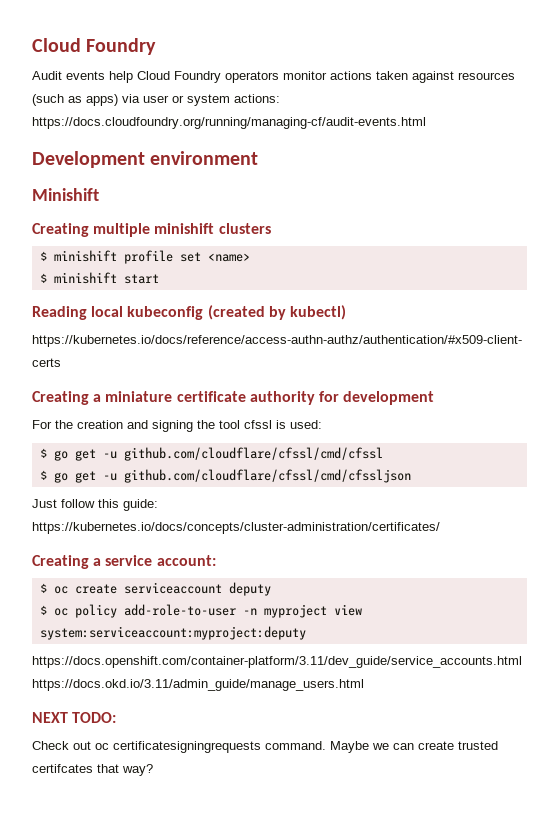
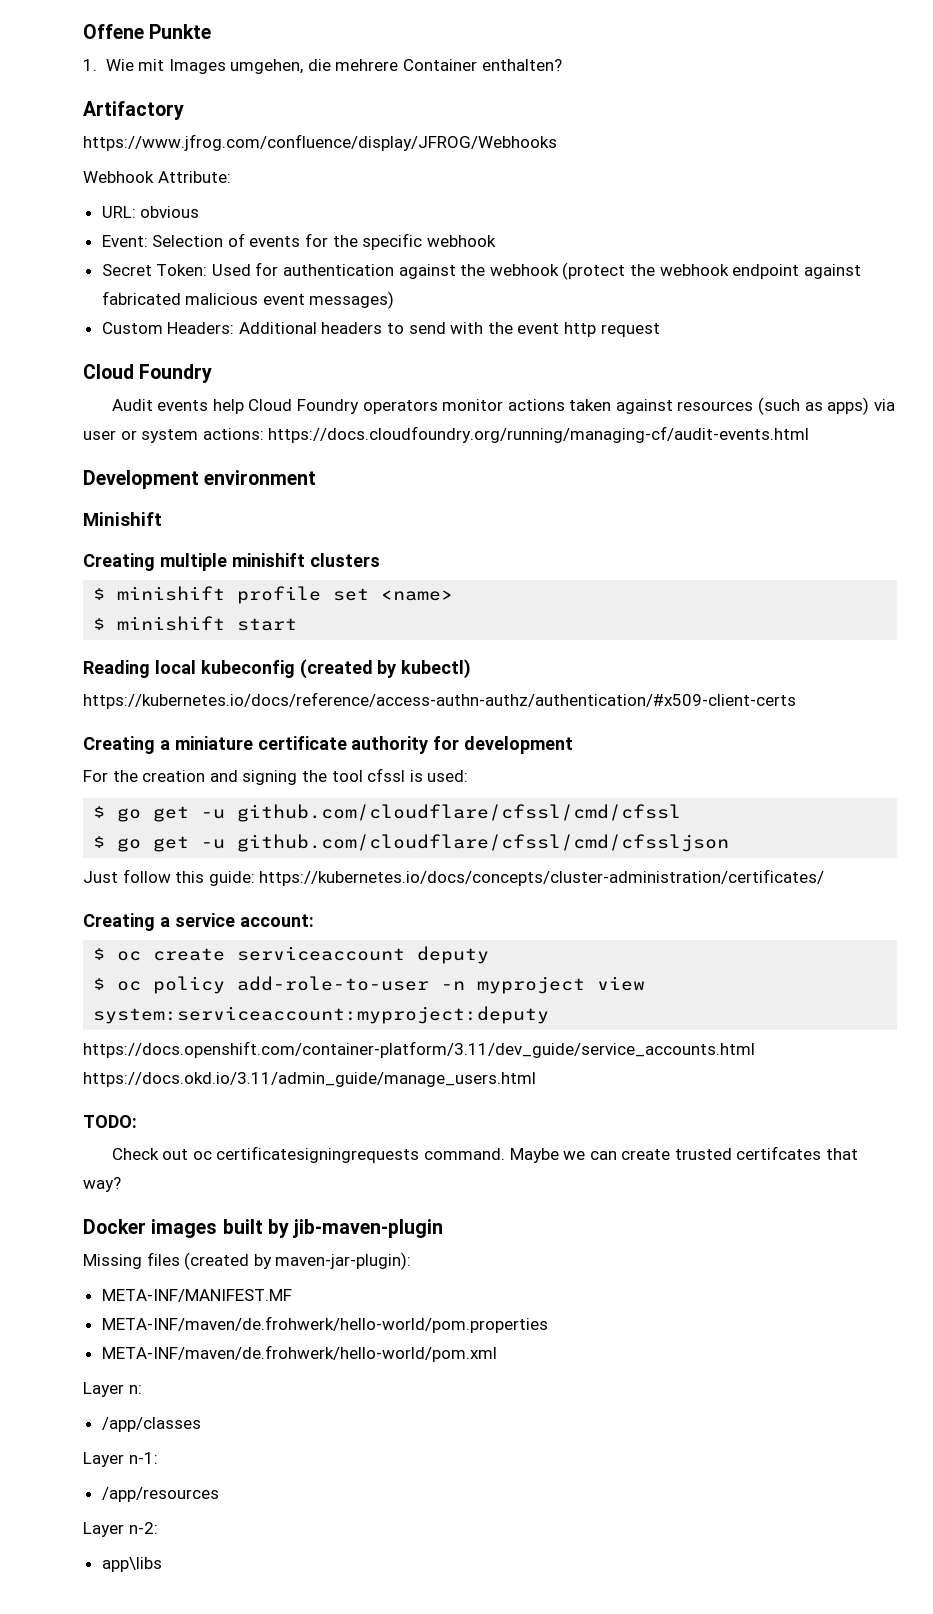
+ Offene Punkte
+ 1. Wie mit Images umgehen, die mehrere Container enthalten?
+ Artifactory
+ https://www.jfrog.com/confluence/display/JFROG/Webhooks
+ Webhook Attribute:
+ URL: obvious
+ Event: Selection of events for the specific webhook
+ Secret Token: Used for authentication against the webhook (protect the webhook endpoint against fabricated malicious event messages)
+ Custom Headers: Additional headers to send with the event http request
- NEXT TODO:
+ TODO:
+ Docker images built by jib-maven-plugin
+ Missing files (created by maven-jar-plugin):
+ META-INF/MANIFEST.MF
+ META-INF/maven/de.frohwerk/hello-world/pom.properties
+ META-INF/maven/de.frohwerk/hello-world/pom.xml
+ Layer n:
+ /app/classes
+ Layer n-1:
+ /app/resources
+ Layer n-2:
+ app\libs

